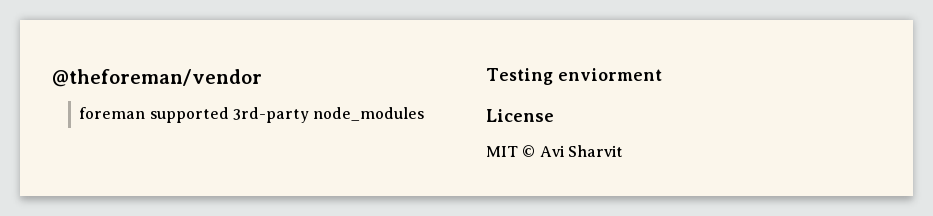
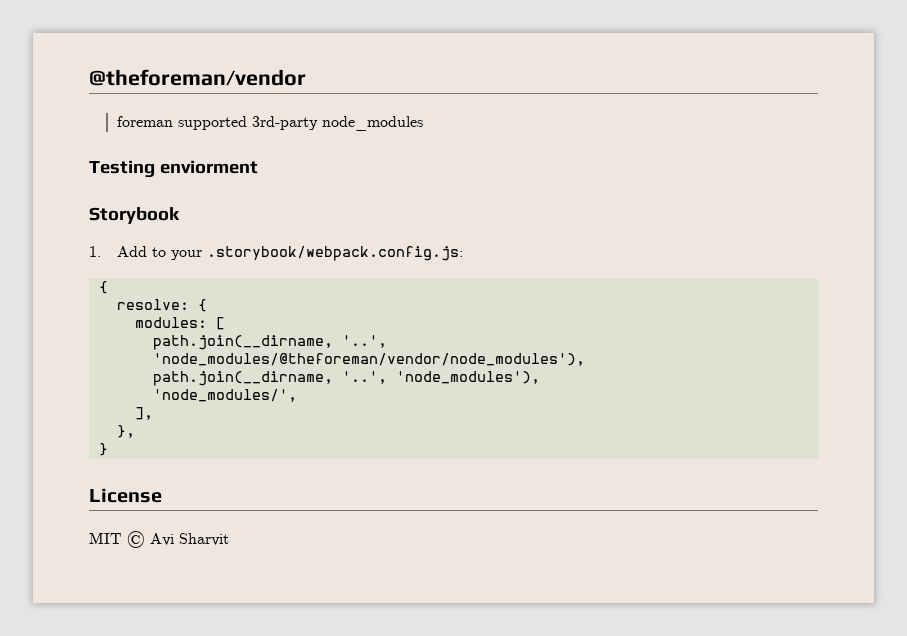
+ Storybook
+ 1. Add to your .storybook/webpack.config.js:
+ {
+ resolve: {
+ modules: [
+ path.join(__dirname, '..', 'node_modules/@theforeman/vendor/node_modules'),
+ path.join(__dirname, '..', 'node_modules'),
+ 'node_modules/',
+ ],
+ },
+ }

